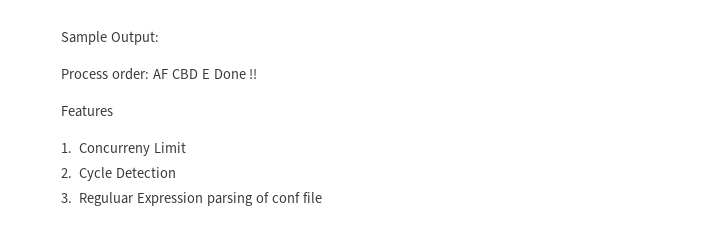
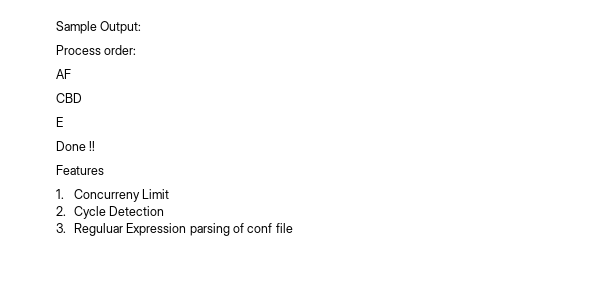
- Process order: AF CBD E Done !!
+ Process order:
+ AF
+ CBD
+ E
+ Done !!

